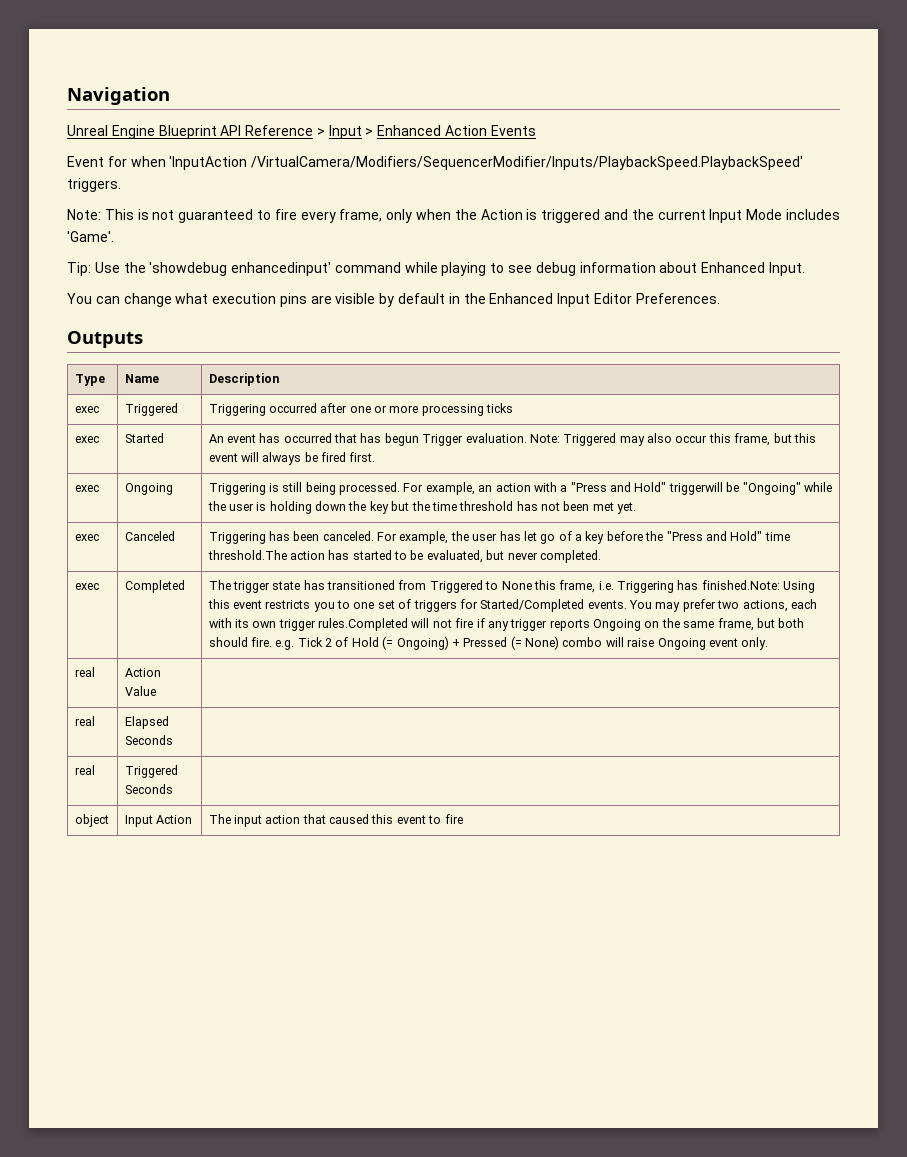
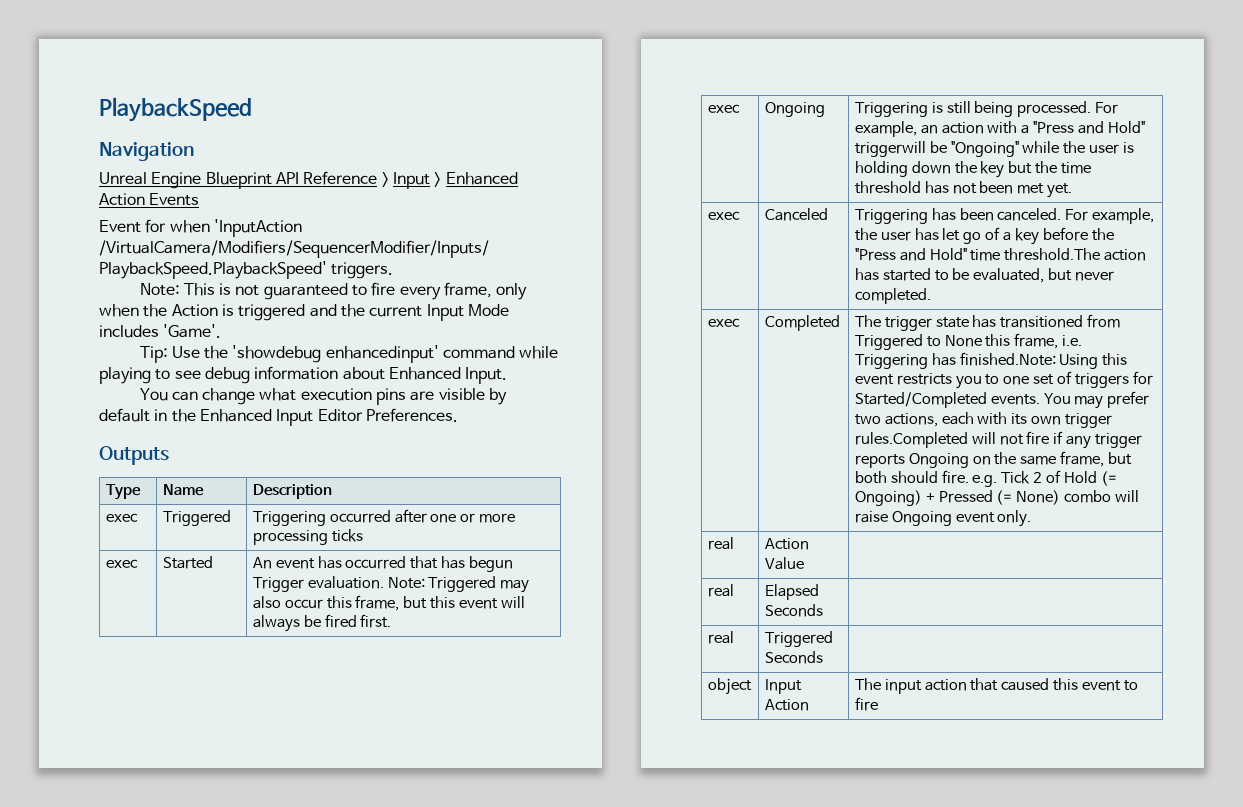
+ PlaybackSpeed

